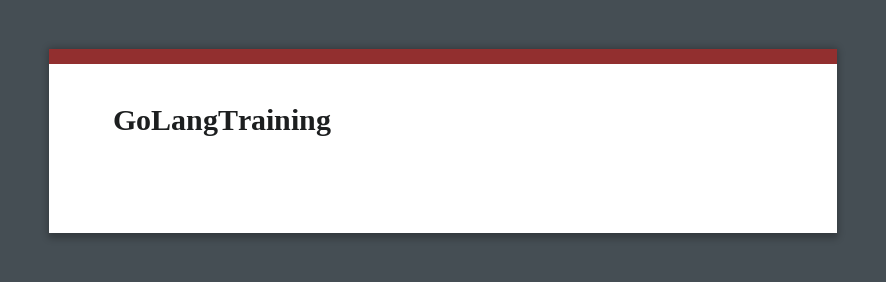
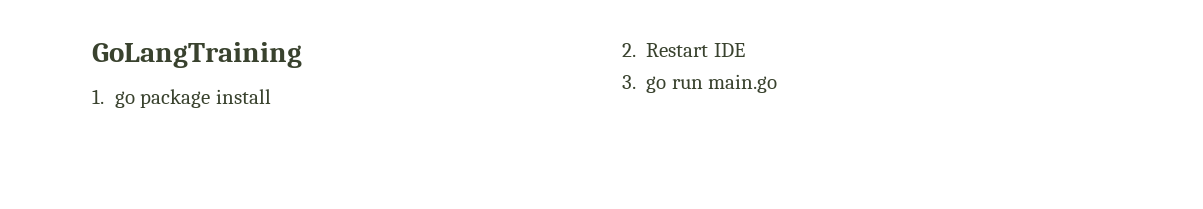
+ 1. go package install
+ 2. Restart IDE
+ 3. go run main.go

